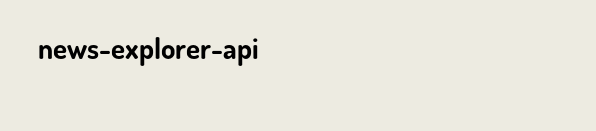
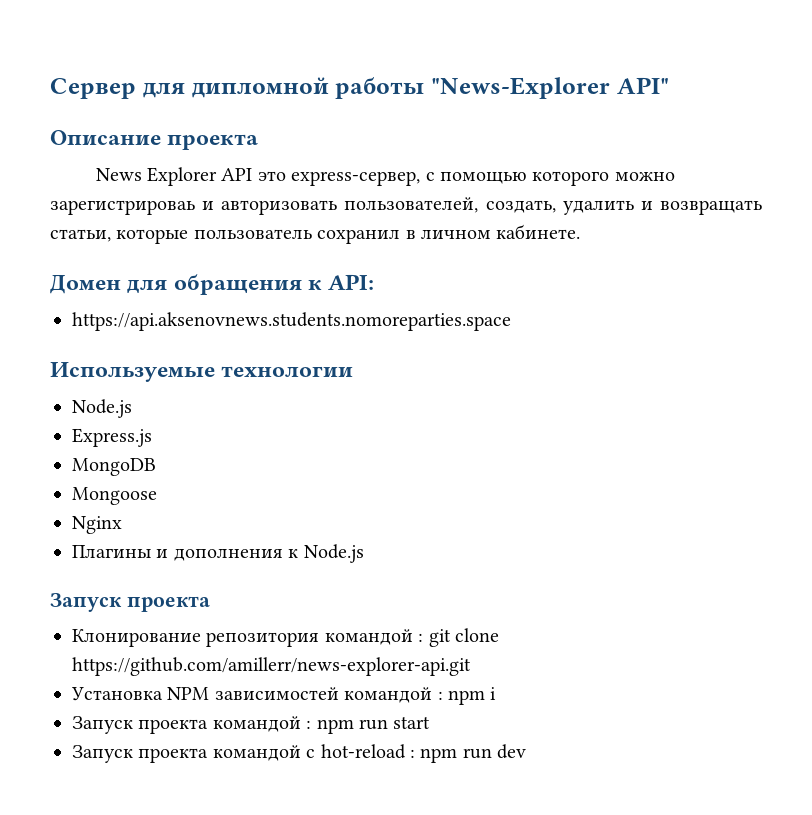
- news-explorer-api
+ Сервер для дипломной работы "News-Explorer API"
+ Описание проекта
+ News Explorer API это express-сервер, с помощью которого можно зарегистрироваь и авторизовать пользователей, создать, удалить и возвращать статьи, которые пользователь сохранил в личном кабинете.
+ Домен для обращения к API:
+ https://api.aksenovnews.students.nomoreparties.space
+ Используемые технологии
+ Node.js
+ Express.js
+ MongoDB
+ Mongoose
+ Nginx
+ Плагины и дополнения к Node.js
+ Запуск проекта
+ Клонирование репозитория командой : git clone https://github.com/amillerr/news-explorer-api.git
+ Установка NPM зависимостей командой : npm i
+ Запуск проекта командой : npm run start
+ Запуск проекта командой с hot-reload : npm run dev

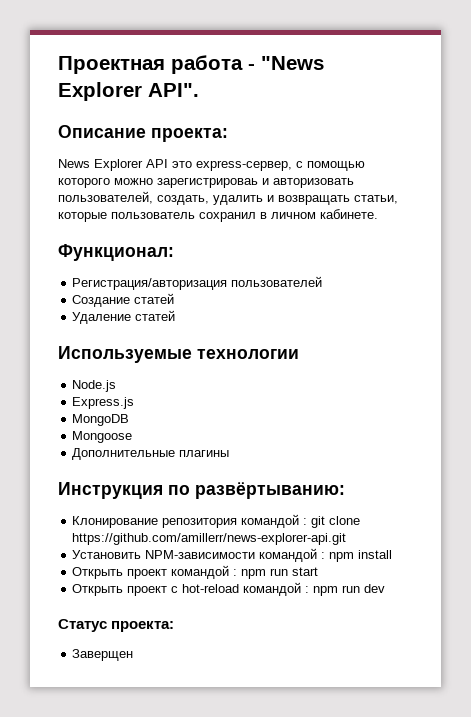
- Сервер для дипломной работы "News-Explorer API"
+ Проектная работа - "News Explorer API".
- Описание проекта
+ Описание проекта:
- Домен для обращения к API:
- https://api.aksenovnews.students.nomoreparties.space
+ Функционал:
+ Регистрация/авторизация пользователей
+ Создание статей
+ Удаление статей
- Nginx
- Плагины и дополнения к Node.js
- Запуск проекта
+ Дополнительные плагины
+ Инструкция по развёртыванию:
- Установка NPM зависимостей командой : npm i
- Запуск проекта командой : npm run start
+ Установить NPM-зависимости командой : npm install
+ Открыть проект командой : npm run start
- Запуск проекта командой с hot-reload : npm run dev
+ Открыть проект с hot-reload командой : npm run dev
+ Статус проекта:
+ Заверщен

